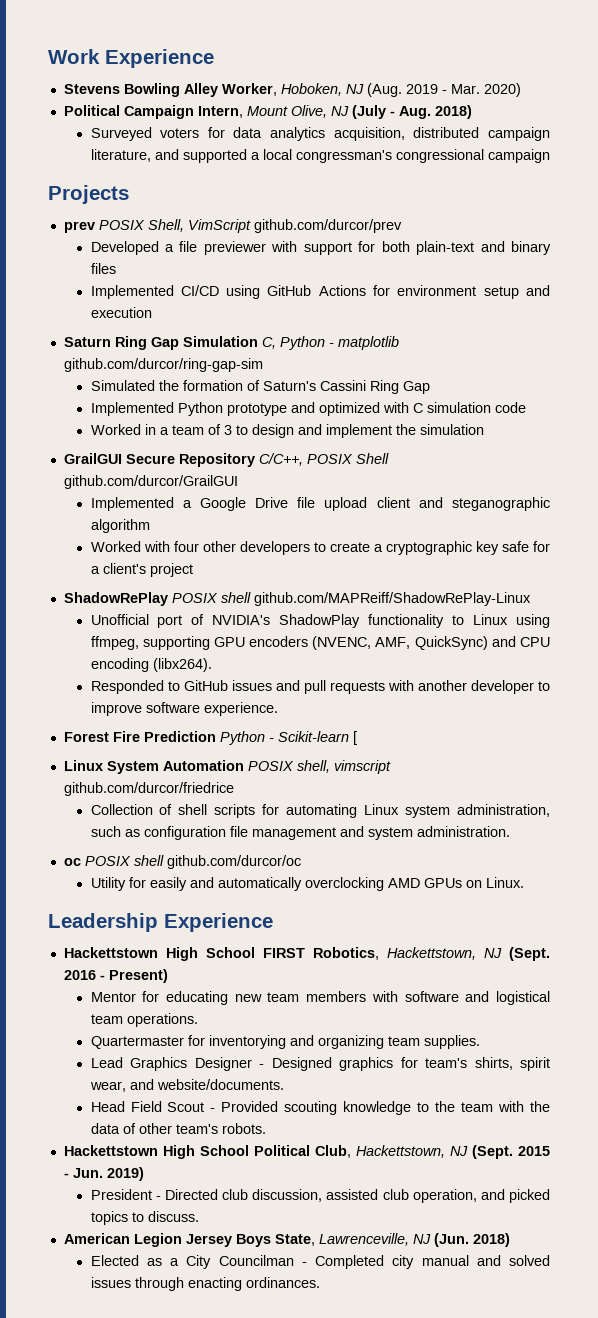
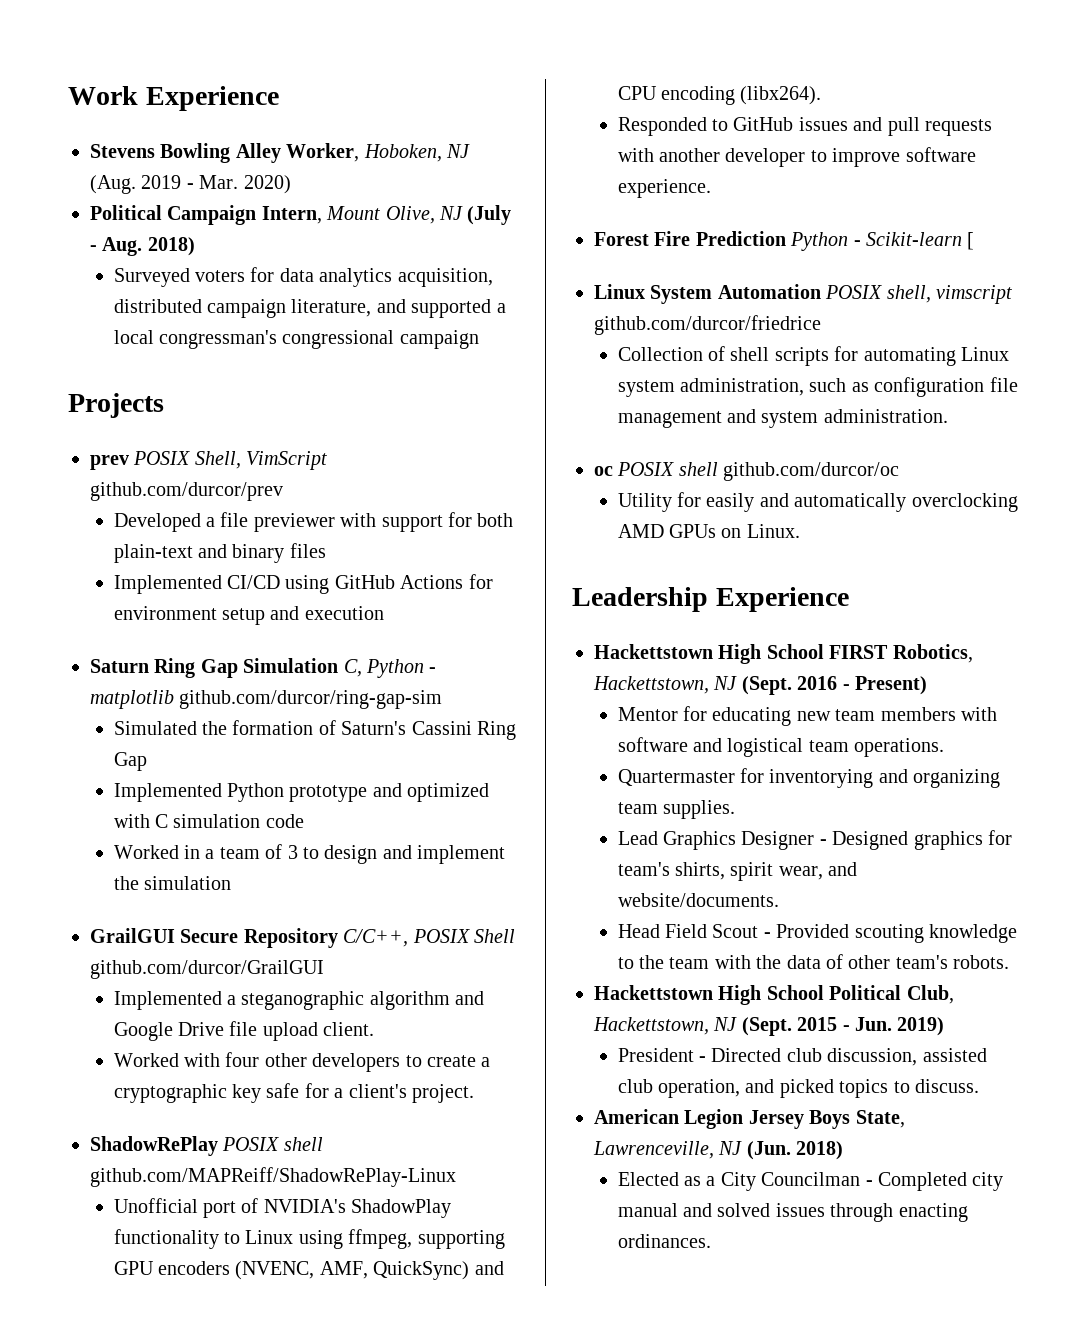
- Implemented a Google Drive file upload client and steganographic algorithm
+ Implemented a steganographic algorithm and Google Drive file upload client.
- Worked with four other developers to create a cryptographic key safe for a client's project
+ Worked with four other developers to create a cryptographic key safe for a client's project.

